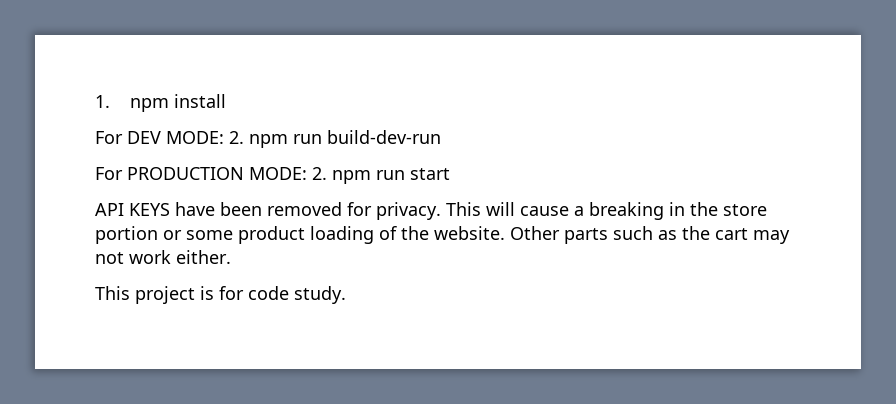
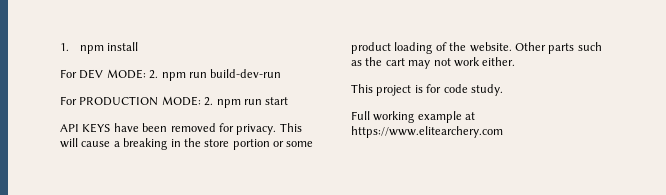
+ Full working example at https://www.elitearchery.com

